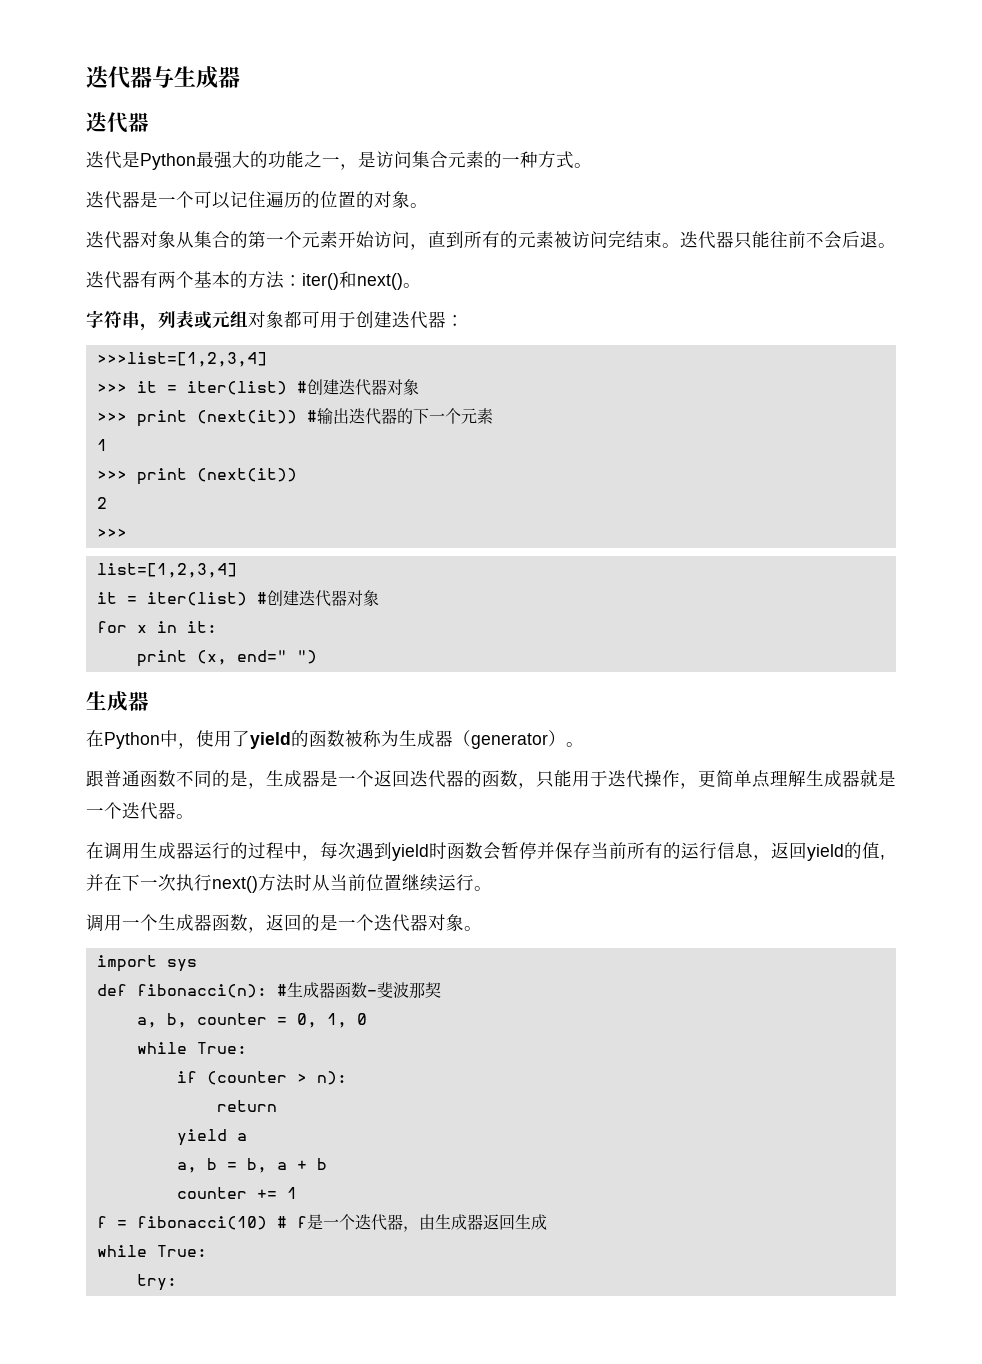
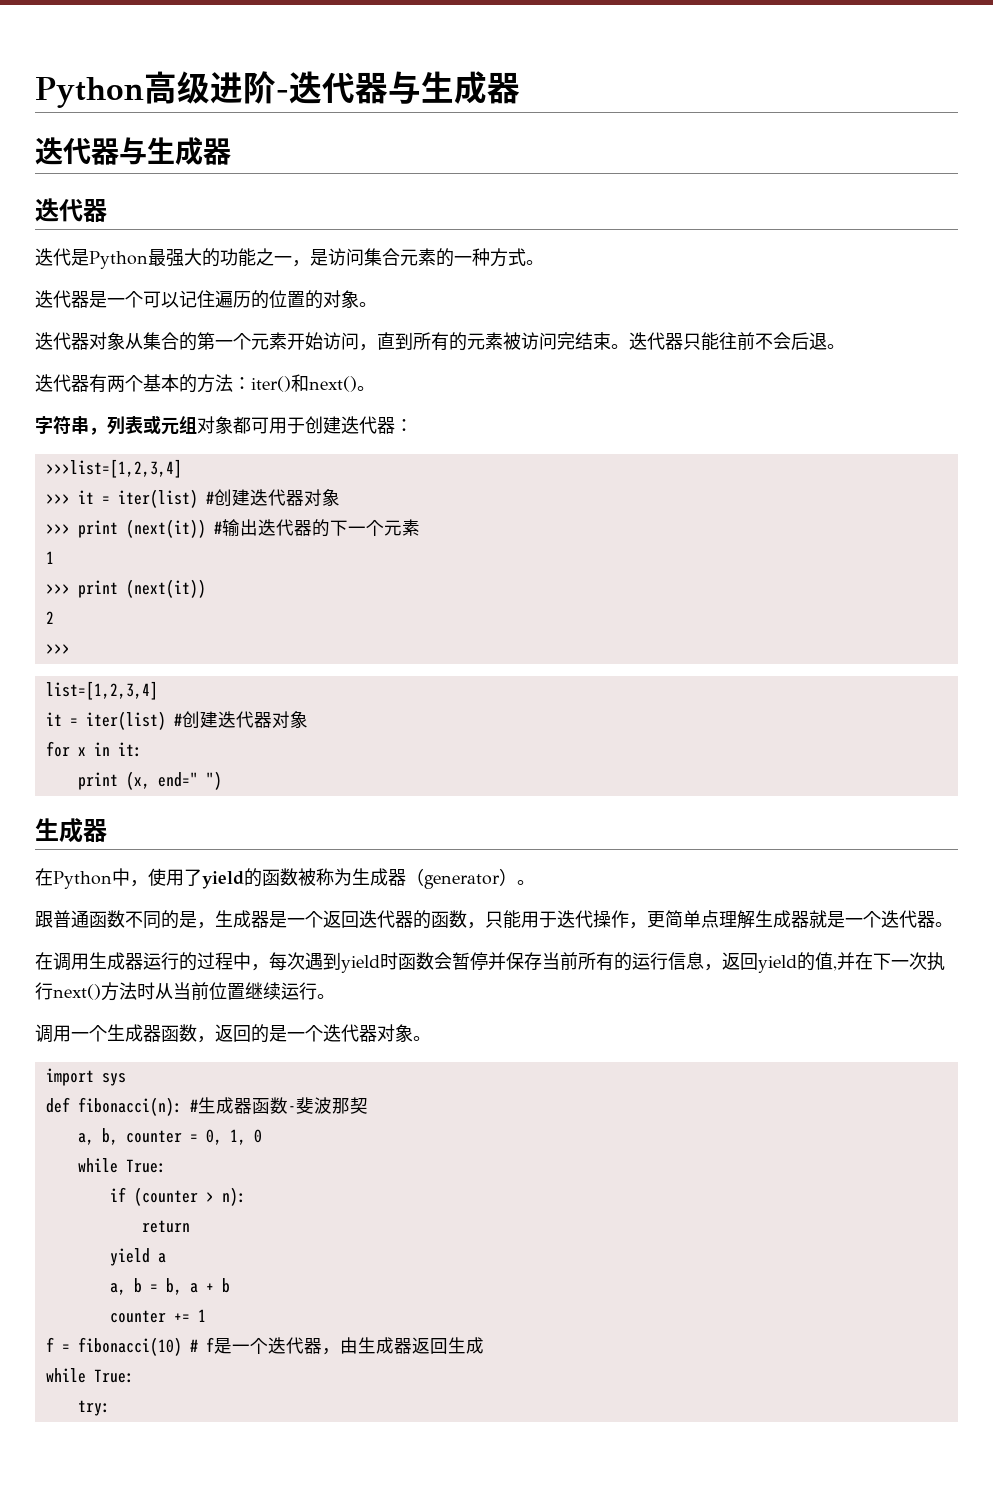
+ Python高级进阶-迭代器与生成器

